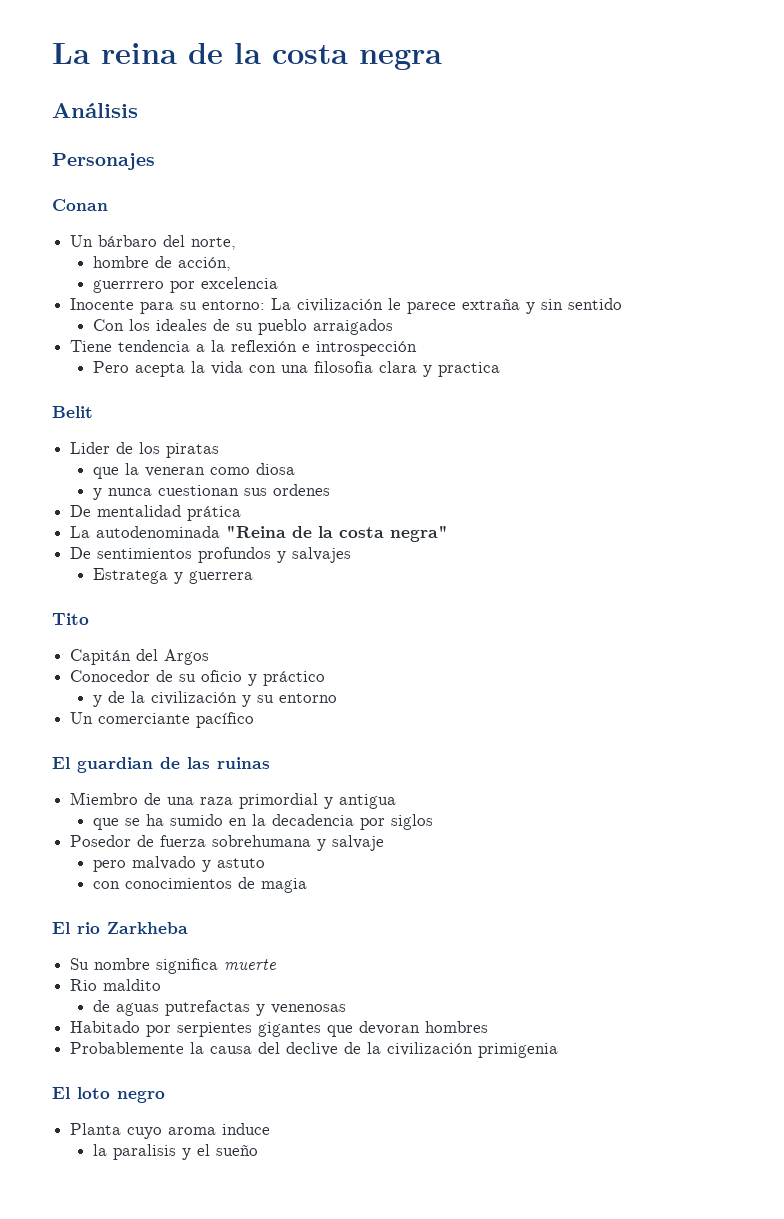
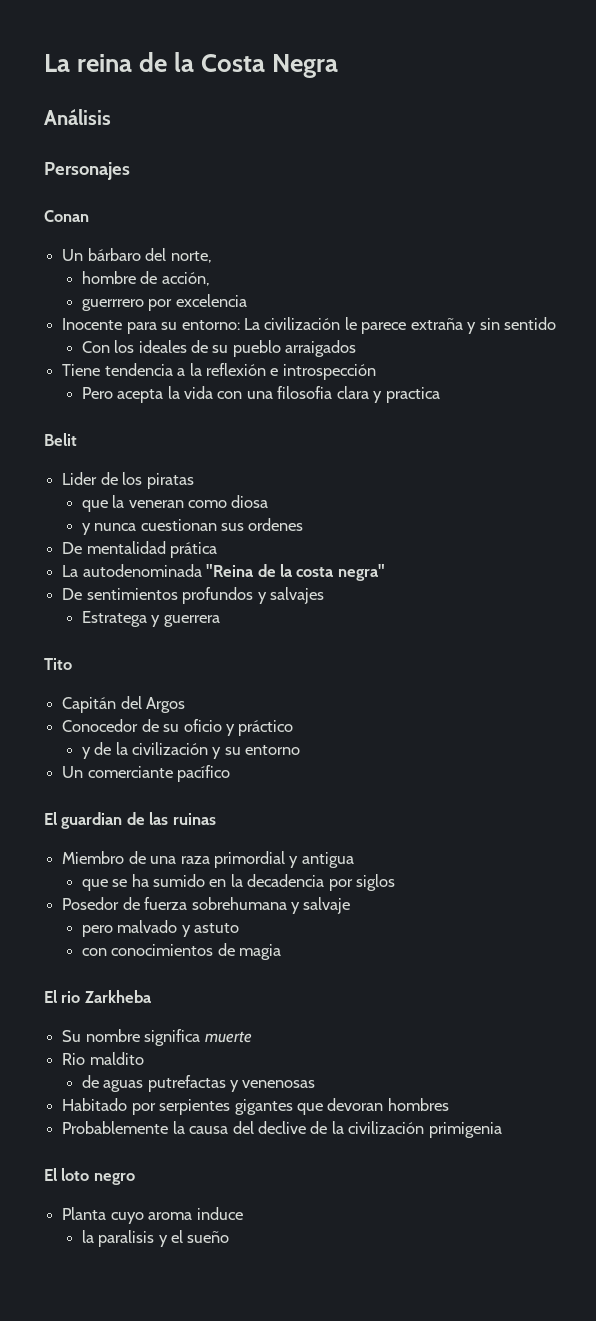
- La reina de la costa negra
+ La reina de la Costa Negra

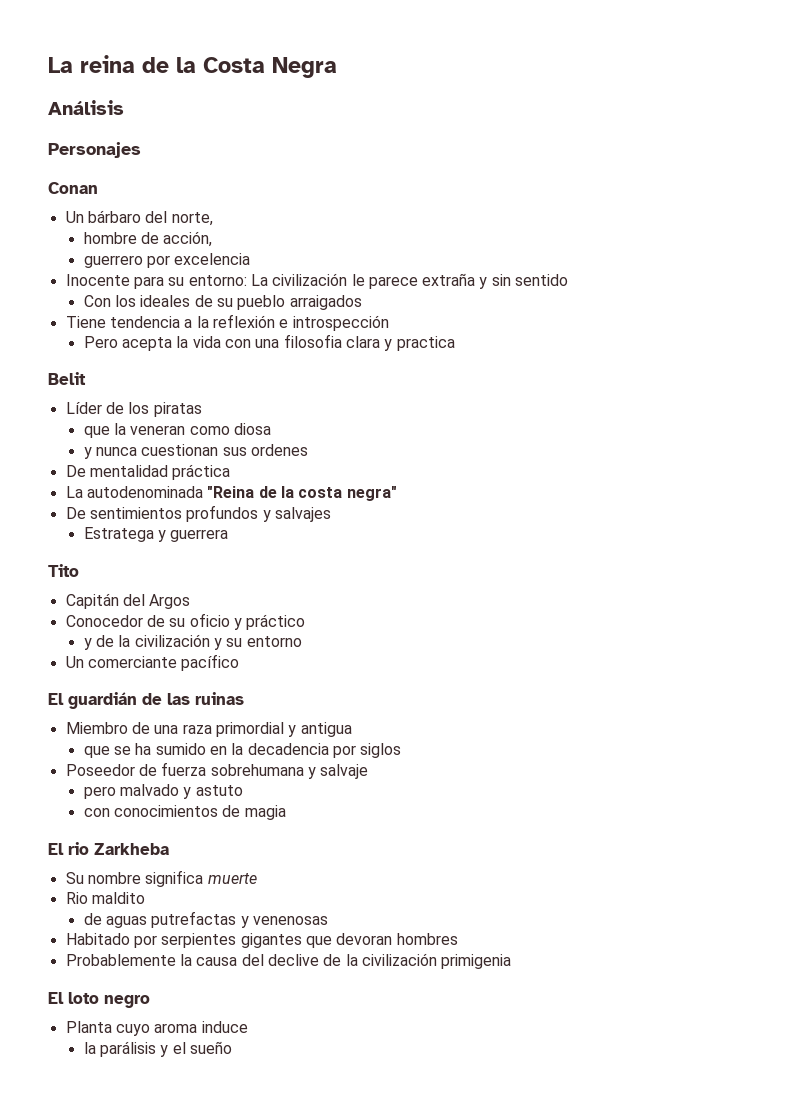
- guerrrero por excelencia
+ guerrero por excelencia
- Lider de los piratas
+ Líder de los piratas
- De mentalidad prática
+ De mentalidad práctica
- El guardian de las ruinas
+ El guardián de las ruinas
- Posedor de fuerza sobrehumana y salvaje
+ Poseedor de fuerza sobrehumana y salvaje
- la paralisis y el sueño
+ la parálisis y el sueño

